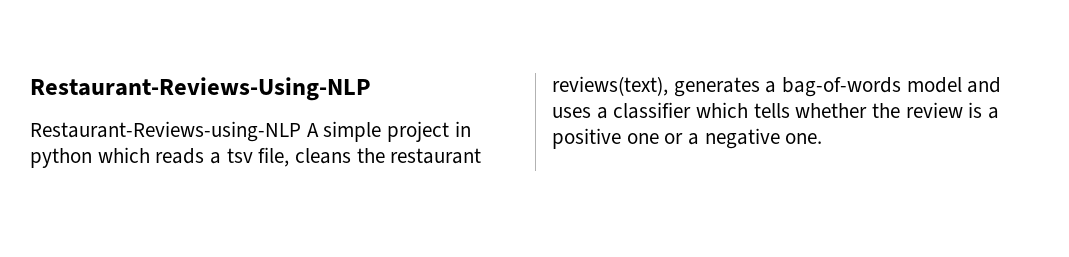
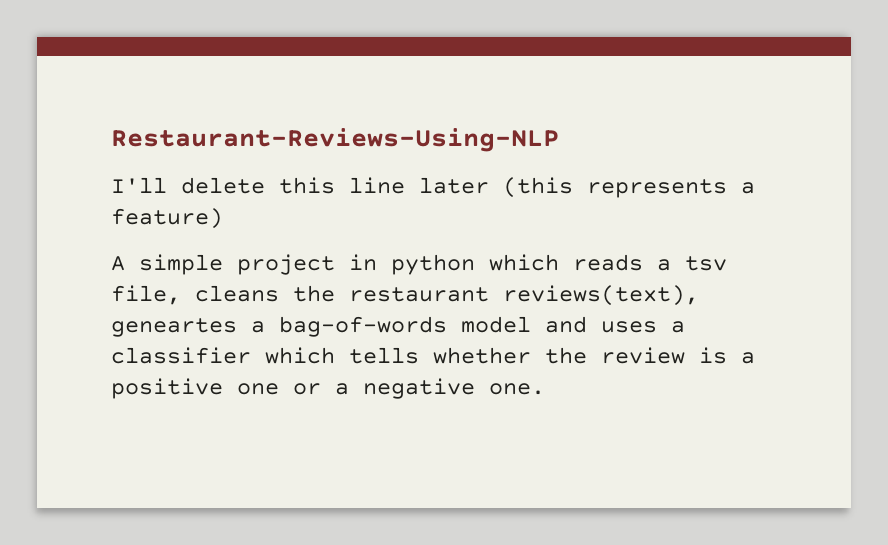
- Restaurant-Reviews-using-NLP A simple project in python which reads a tsv file, cleans the restaurant reviews(text), generates a bag-of-words model and uses a classifier which tells whether the review is a positive one or a negative one.
+ I'll delete this line later (this represents a feature)
+ A simple project in python which reads a tsv file, cleans the restaurant reviews(text), geneartes a bag-of-words model and uses a classifier which tells whether the review is a positive one or a negative one.

